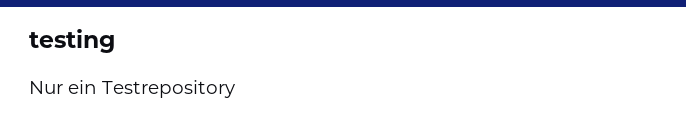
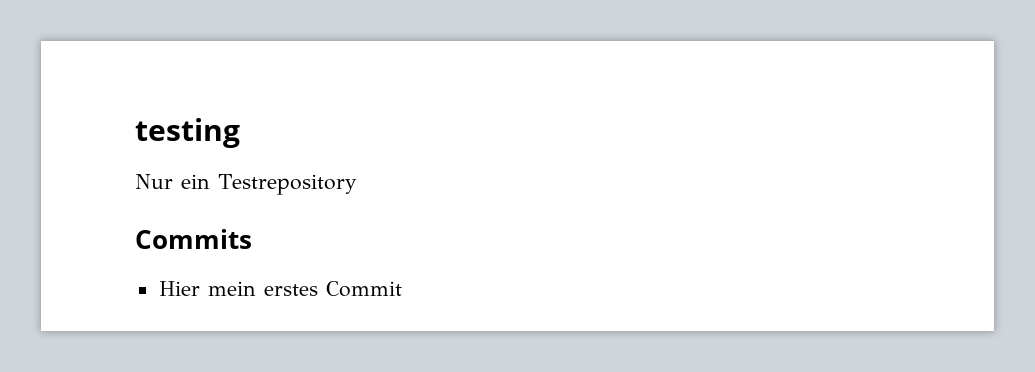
+ Commits
+ Hier mein erstes Commit

